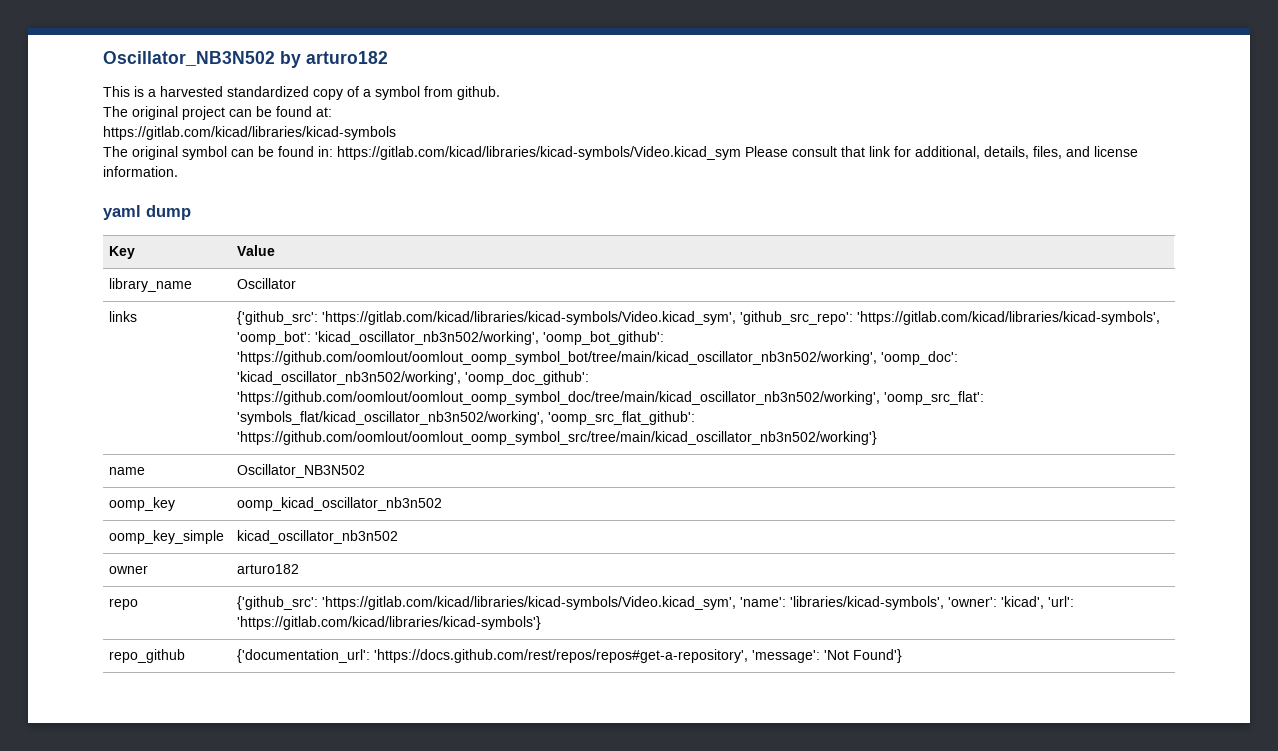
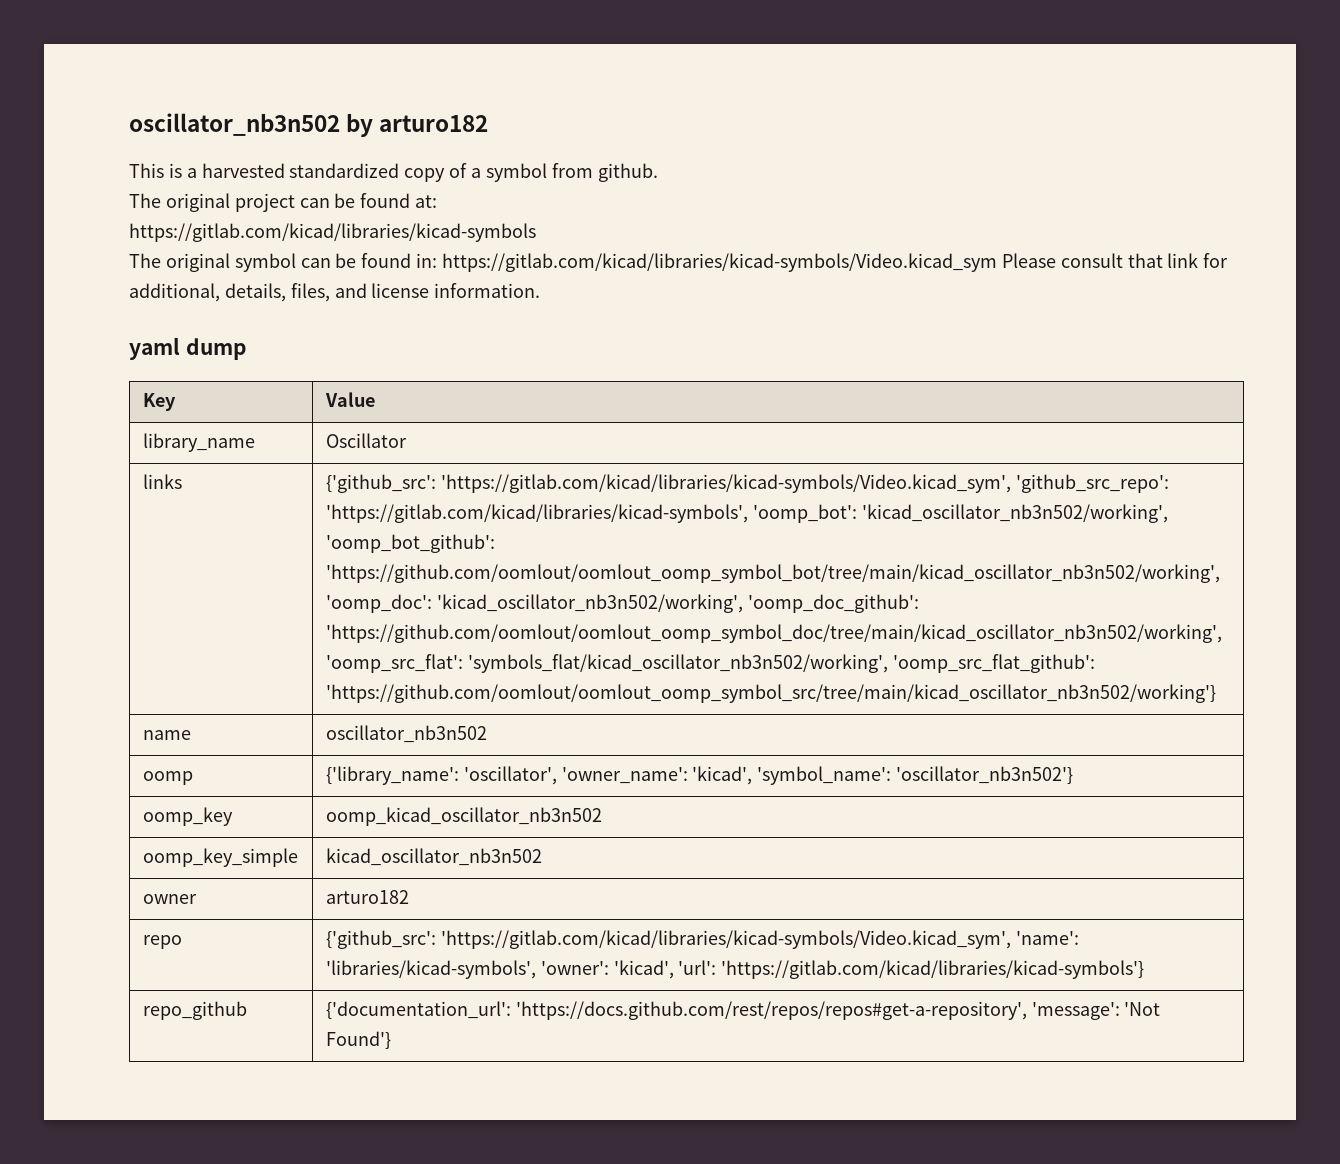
- Oscillator_NB3N502 by arturo182
+ oscillator_nb3n502 by arturo182
- name | Oscillator_NB3N502
+ name | oscillator_nb3n502
+ oomp | {'library_name': 'oscillator', 'owner_name': 'kicad', 'symbol_name': 'oscillator_nb3n502'}

